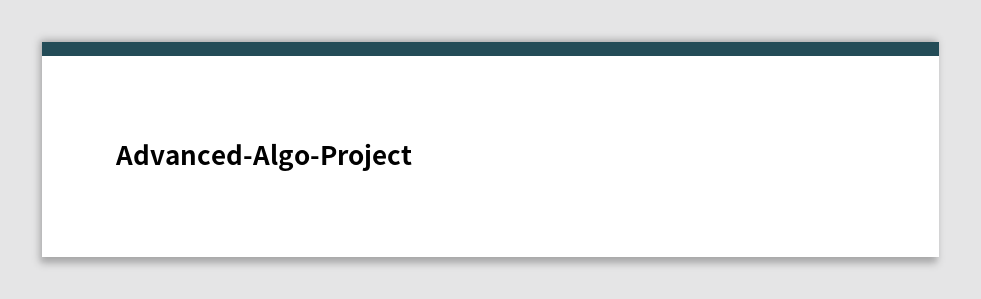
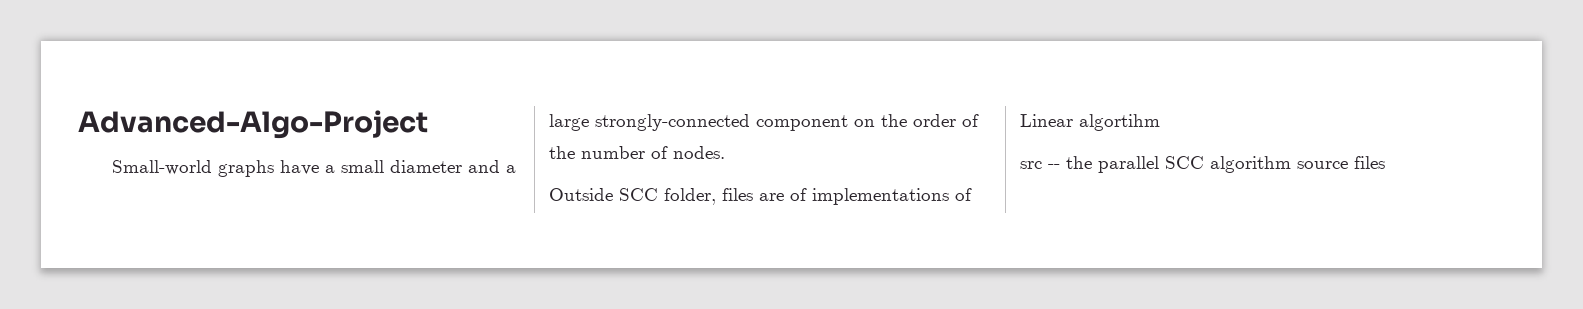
+ Small-world graphs have a small diameter and a large strongly-connected component on the order of the number of nodes.
+ Outside SCC folder, files are of implementations of Linear algortihm
+ src -- the parallel SCC algorithm source files

